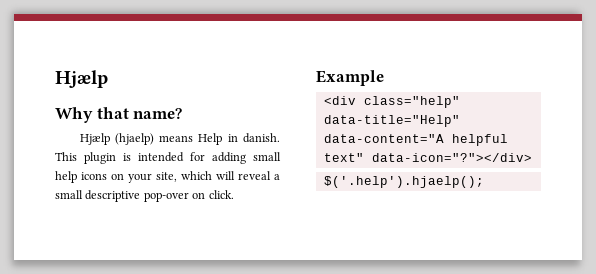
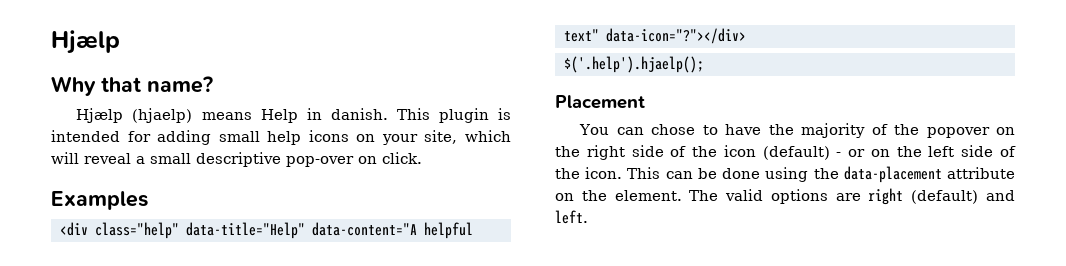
- Example
+ Examples
+ Placement
+ You can chose to have the majority of the popover on the right side of the icon (default) - or on the left side of the icon. This can be done using the data-placement attribute on the element. The valid options are right (default) and left.

